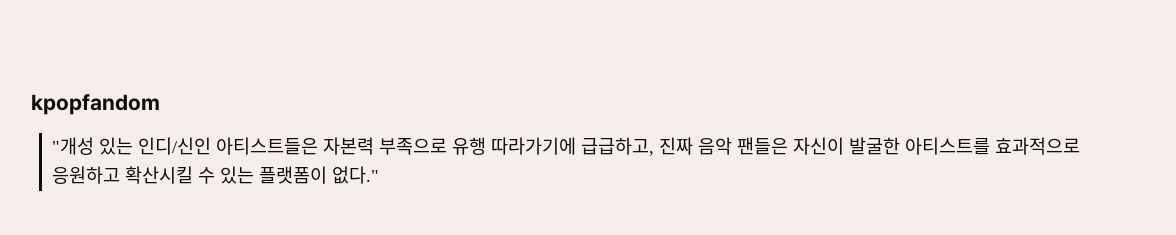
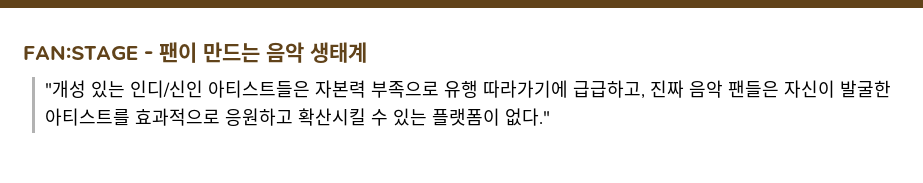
- kpopfandom
+ FAN:STAGE - 팬이 만드는 음악 생태계

